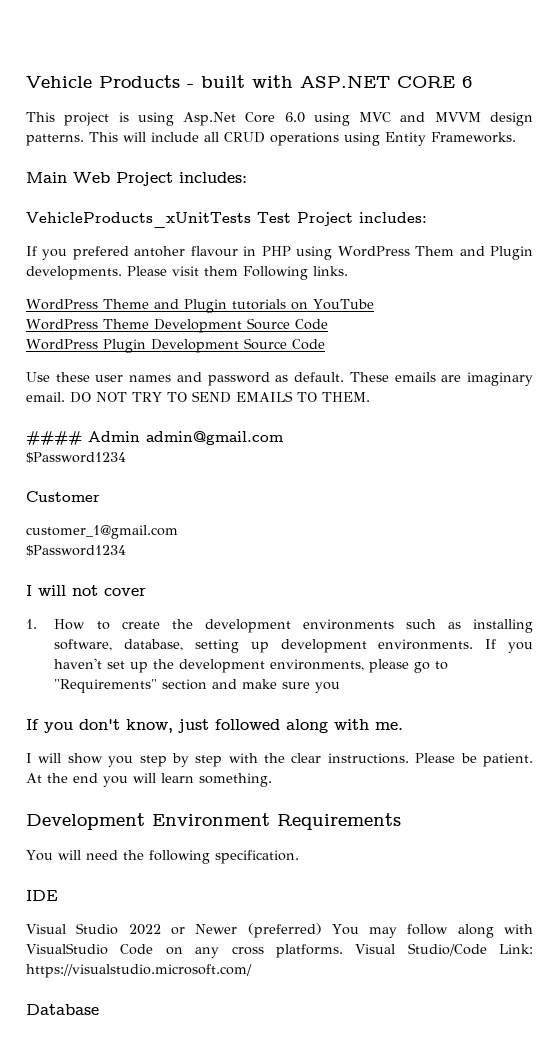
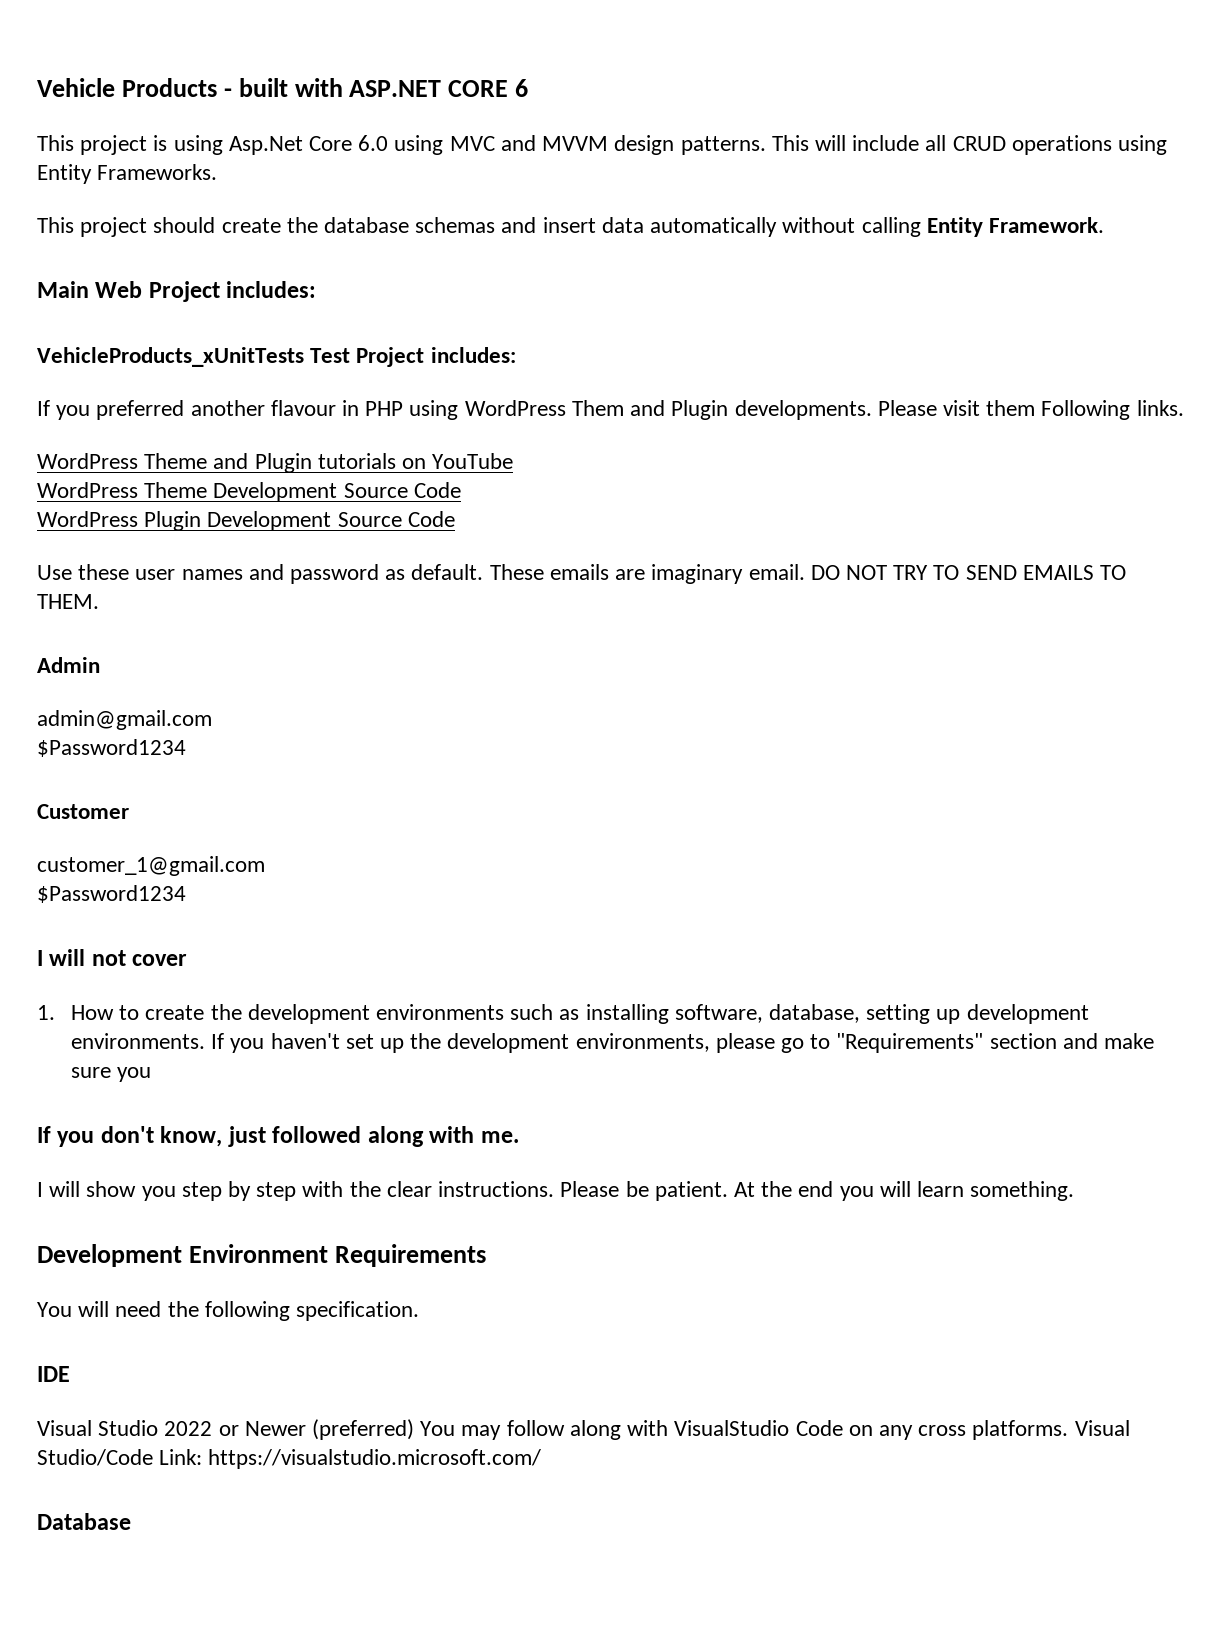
+ This project should create the database schemas and insert data automatically without calling Entity Framework.
- If you prefered antoher flavour in PHP using WordPress Them and Plugin developments.
+ If you preferred another flavour in PHP using WordPress Them and Plugin developments.
- #### Admin admin@gmail.com
+ Admin
+ admin@gmail.com

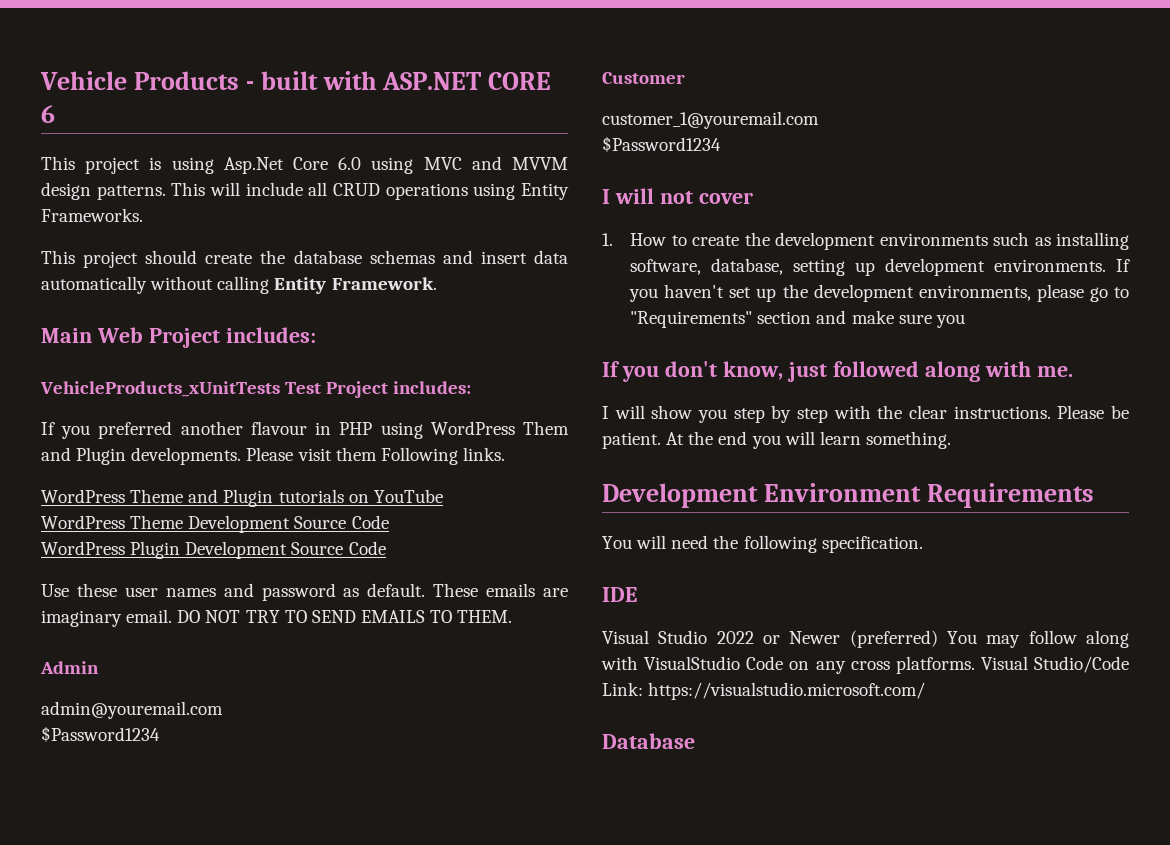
- admin@gmail.com
+ admin@youremail.com
- customer_1@gmail.com
+ customer_1@youremail.com

